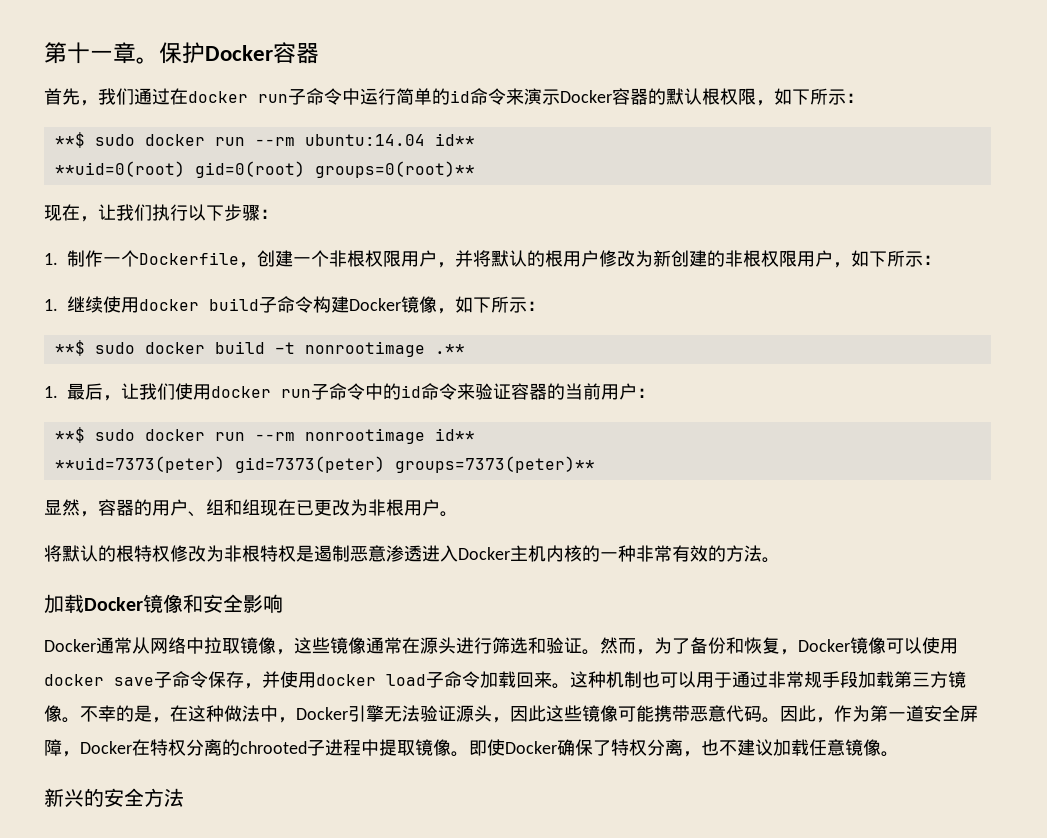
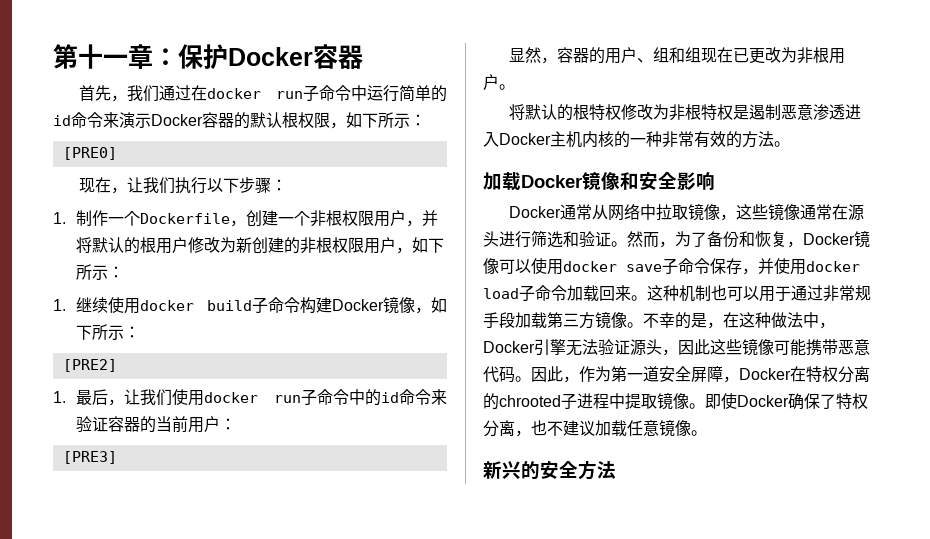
- 第十一章。保护Docker容器
+ 第十一章：保护Docker容器
- **$ sudo docker run --rm ubuntu:14.04 id**
- **uid=0(root) gid=0(root) groups=0(root)**
+ [PRE0]
- **$ sudo docker build –t nonrootimage .**
+ [PRE2]
- **$ sudo docker run --rm nonrootimage id**
- **uid=7373(peter) gid=7373(peter) groups=7373(peter)**
+ [PRE3]

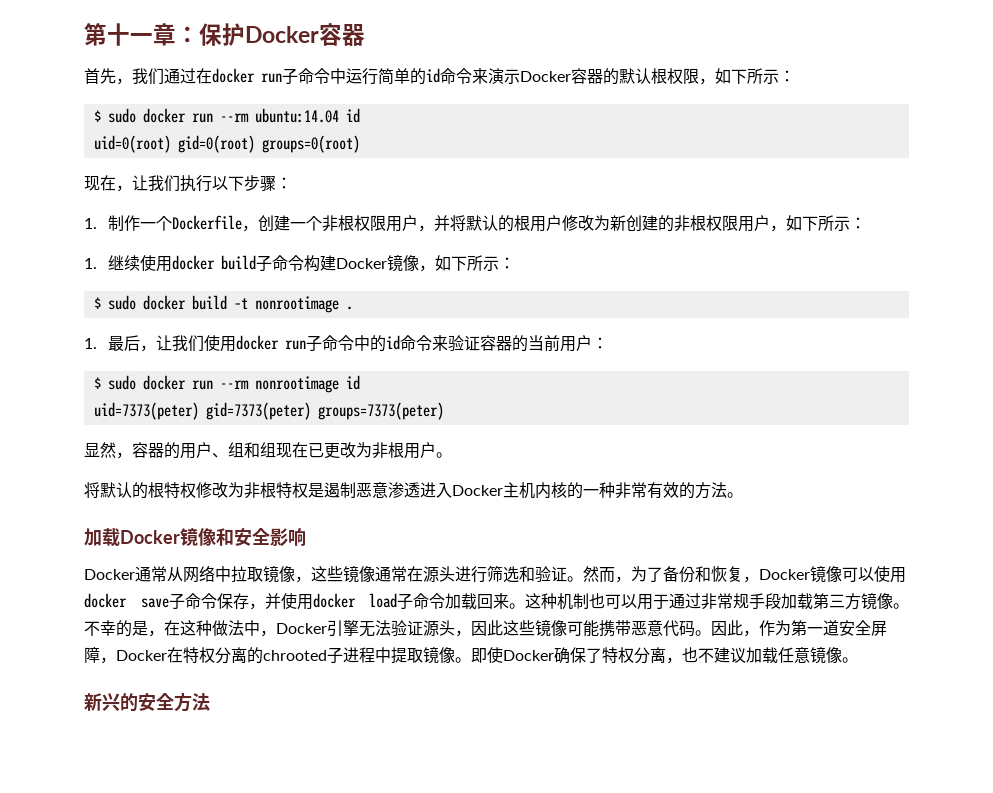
- [PRE0]
+ $ sudo docker run --rm ubuntu:14.04 id
+ uid=0(root) gid=0(root) groups=0(root)
- [PRE2]
+ $ sudo docker build –t nonrootimage .
- [PRE3]
+ $ sudo docker run --rm nonrootimage id
+ uid=7373(peter) gid=7373(peter) groups=7373(peter)

